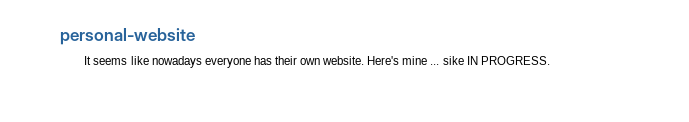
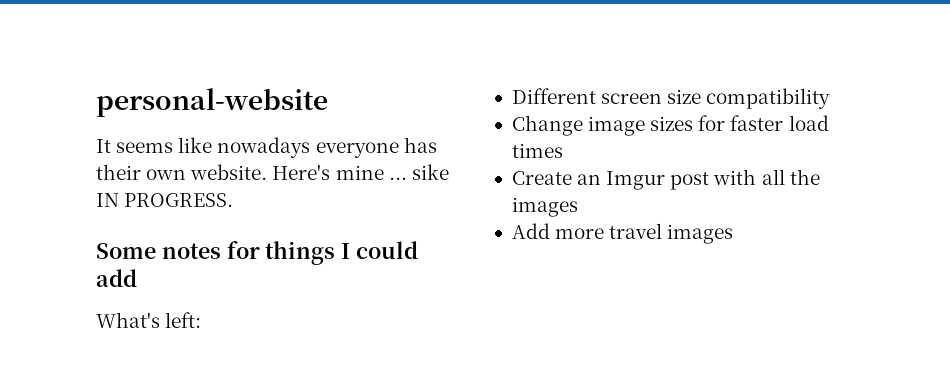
+ Some notes for things I could add
+ What's left:
+ Different screen size compatibility
+ Change image sizes for faster load times
+ Create an Imgur post with all the images
+ Add more travel images

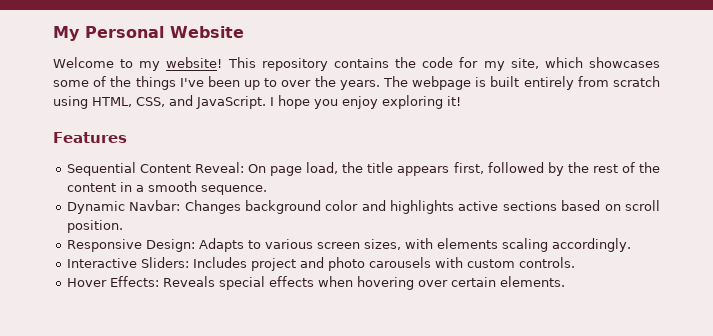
- personal-website
- It seems like nowadays everyone has their own website. Here's mine ... sike IN PROGRESS.
- Some notes for things I could add
- What's left:
- Different screen size compatibility
- Change image sizes for faster load times
- Create an Imgur post with all the images
- Add more travel images
+ My Personal Website
+ Welcome to my website! This repository contains the code for my site, which showcases some of the things I've been up to over the years. The webpage is built entirely from scratch using HTML, CSS, and JavaScript. I hope you enjoy exploring it!
+ Features
+ Sequential Content Reveal: On page load, the title appears first, followed by the rest of the content in a smooth sequence.
+ Dynamic Navbar: Changes background color and highlights active sections based on scroll position.
+ Responsive Design: Adapts to various screen sizes, with elements scaling accordingly.
+ Interactive Sliders: Includes project and photo carousels with custom controls.
+ Hover Effects: Reveals special effects when hovering over certain elements.

